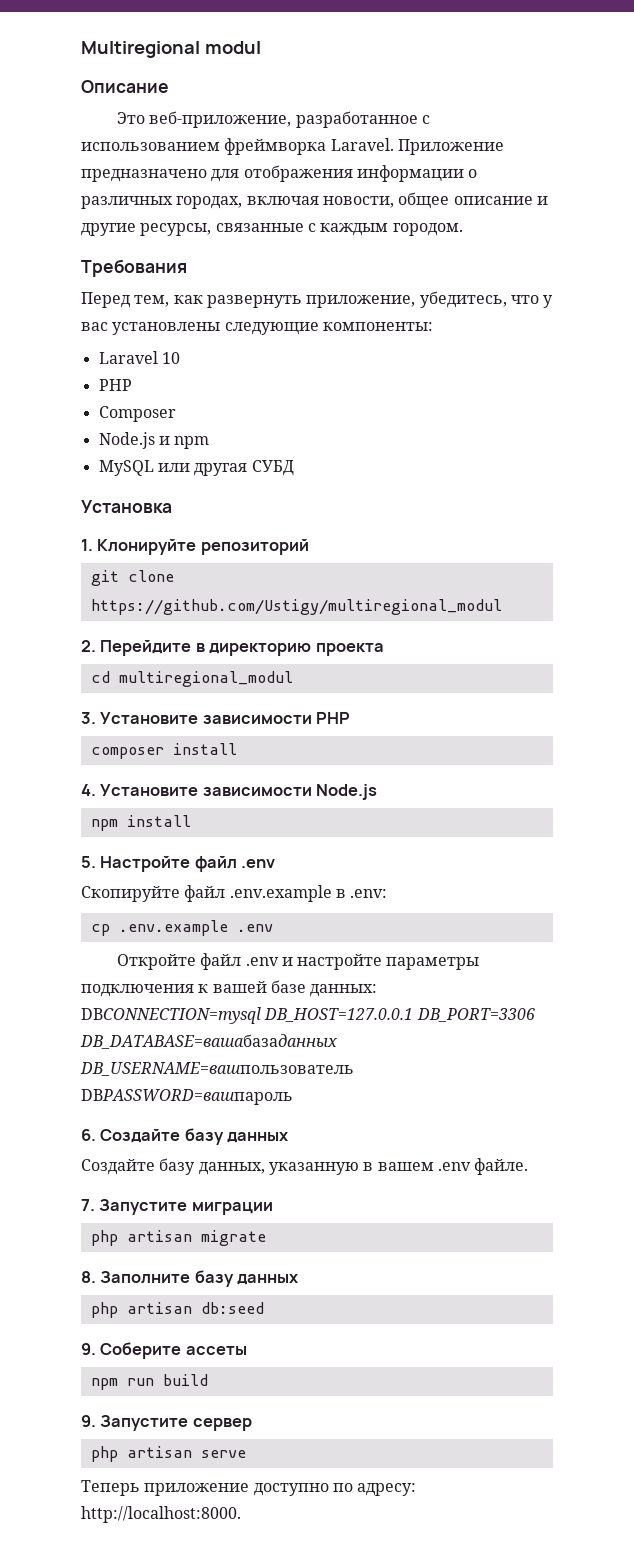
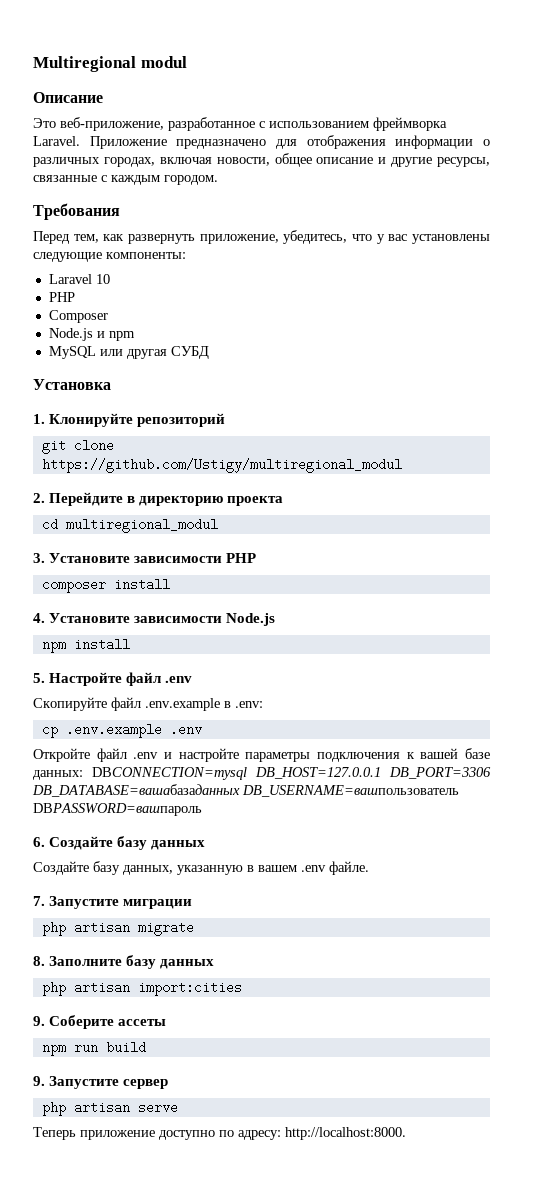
- php artisan db:seed
+ php artisan import:cities

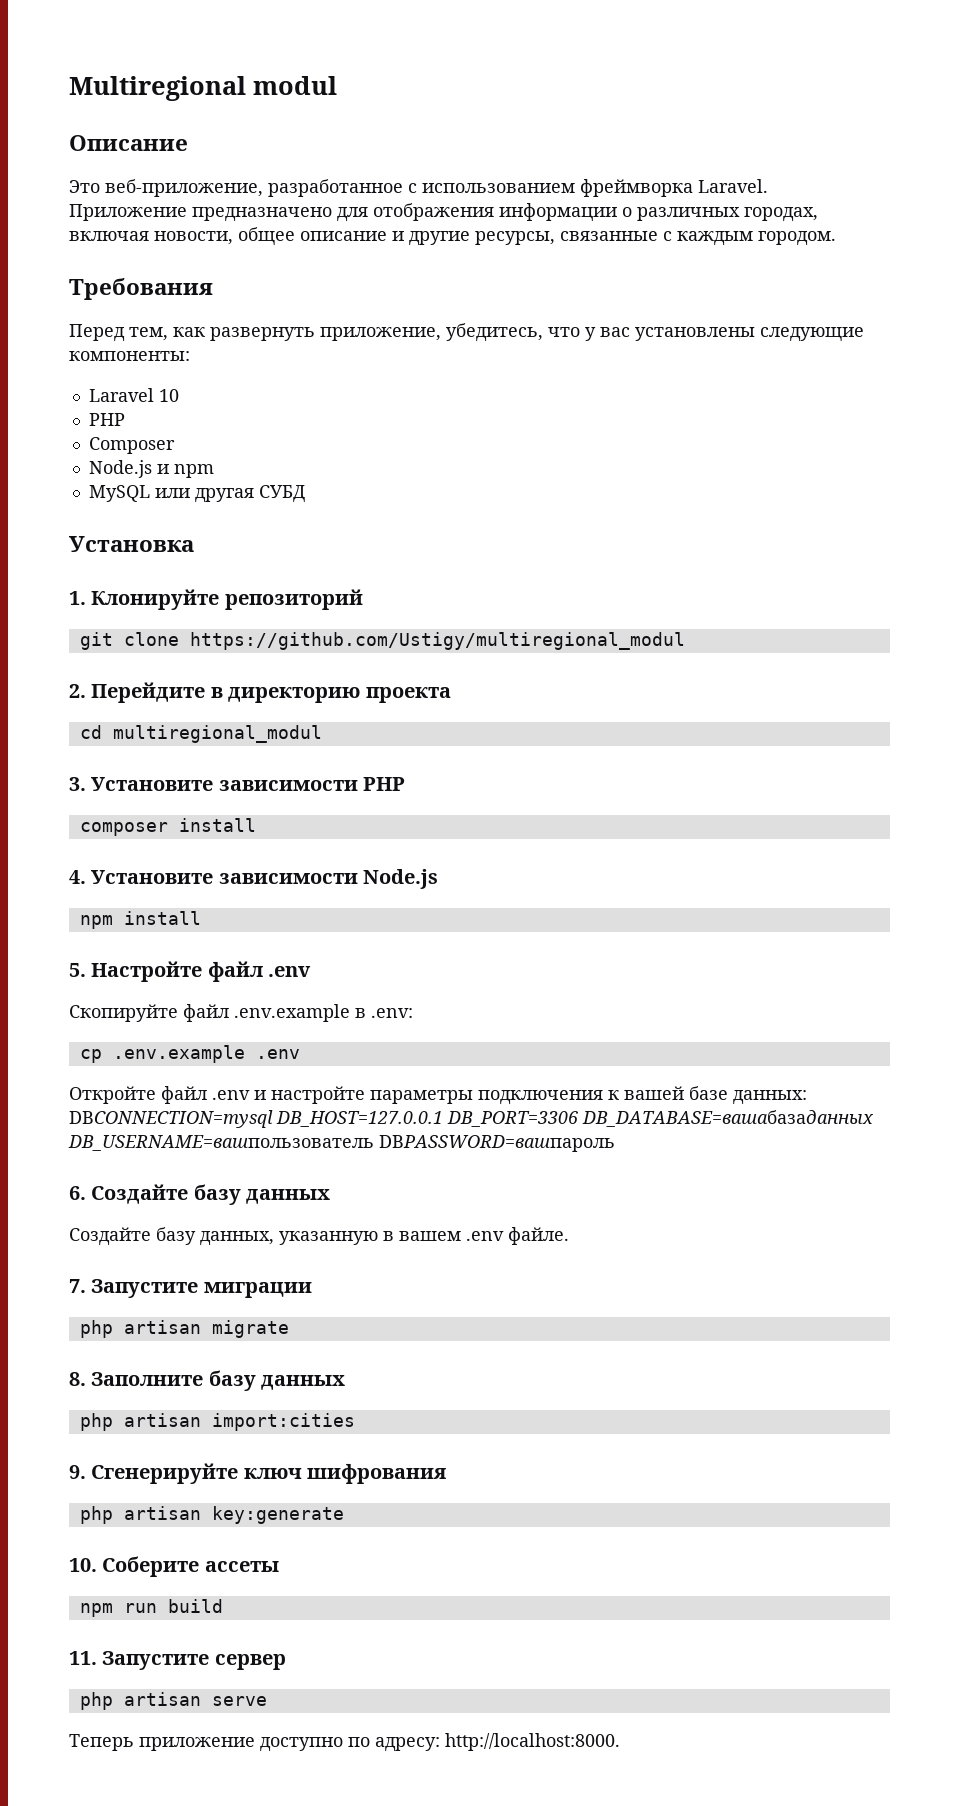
- 9. Соберите ассеты
+ 9. Сгенерируйте ключ шифрования
+ php artisan key:generate
+ 10. Соберите ассеты
- 9. Запустите сервер
+ 11. Запустите сервер

